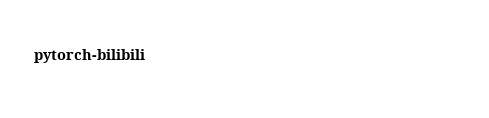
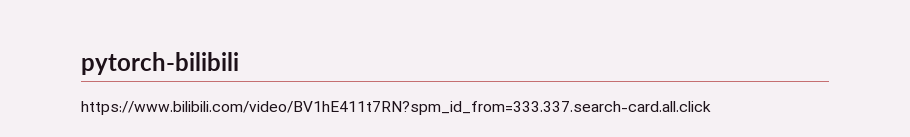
+ https://www.bilibili.com/video/BV1hE411t7RN?spm_id_from=333.337.search-card.all.click

